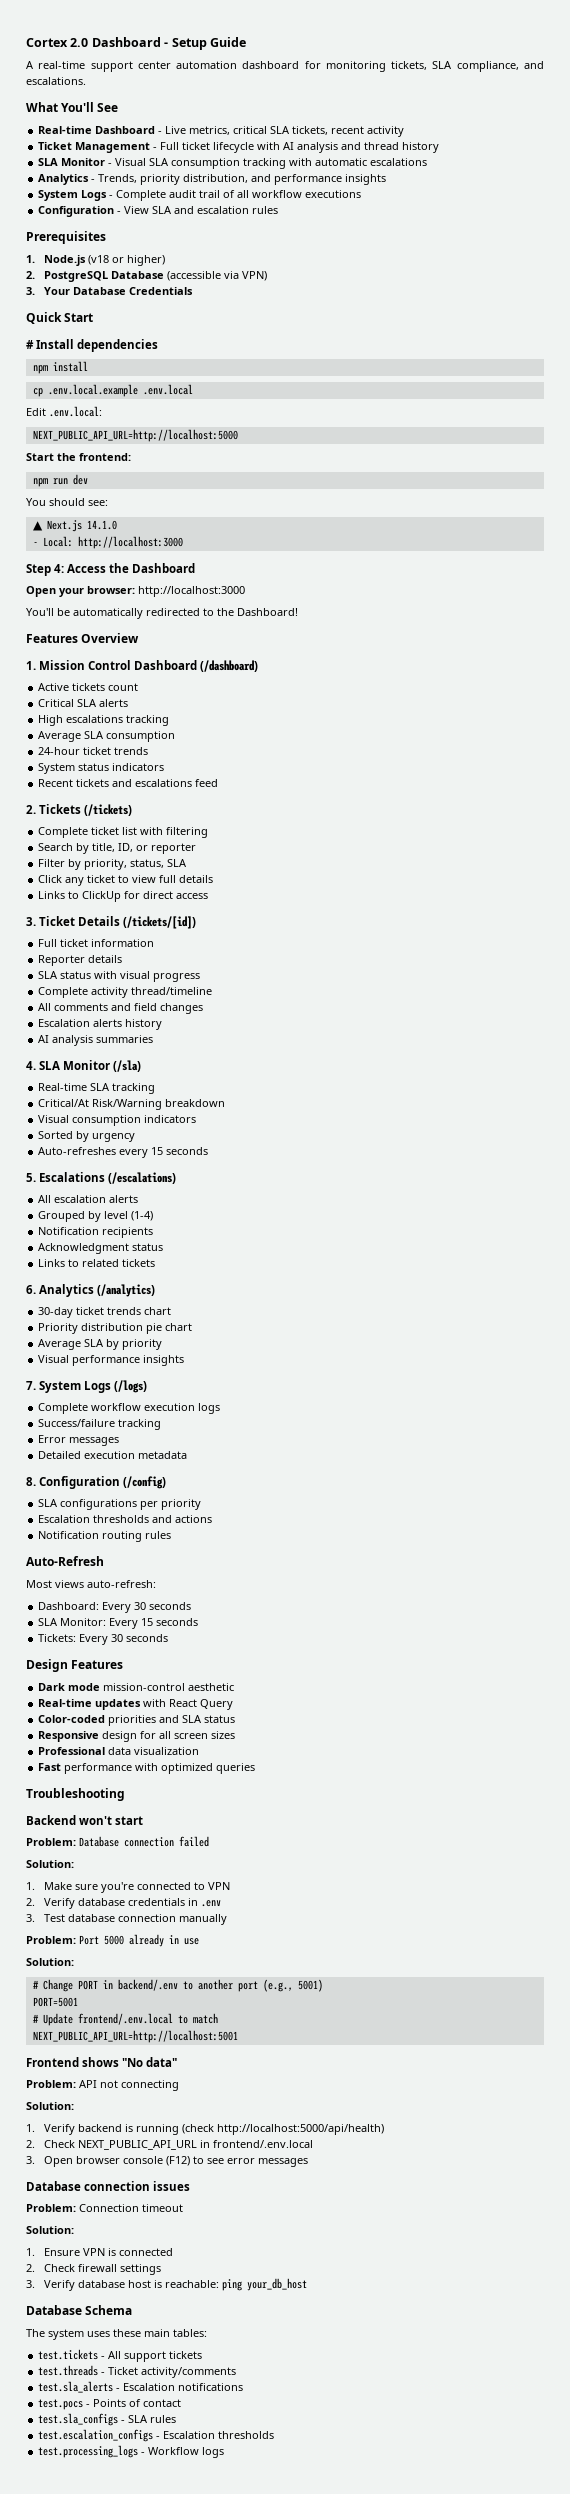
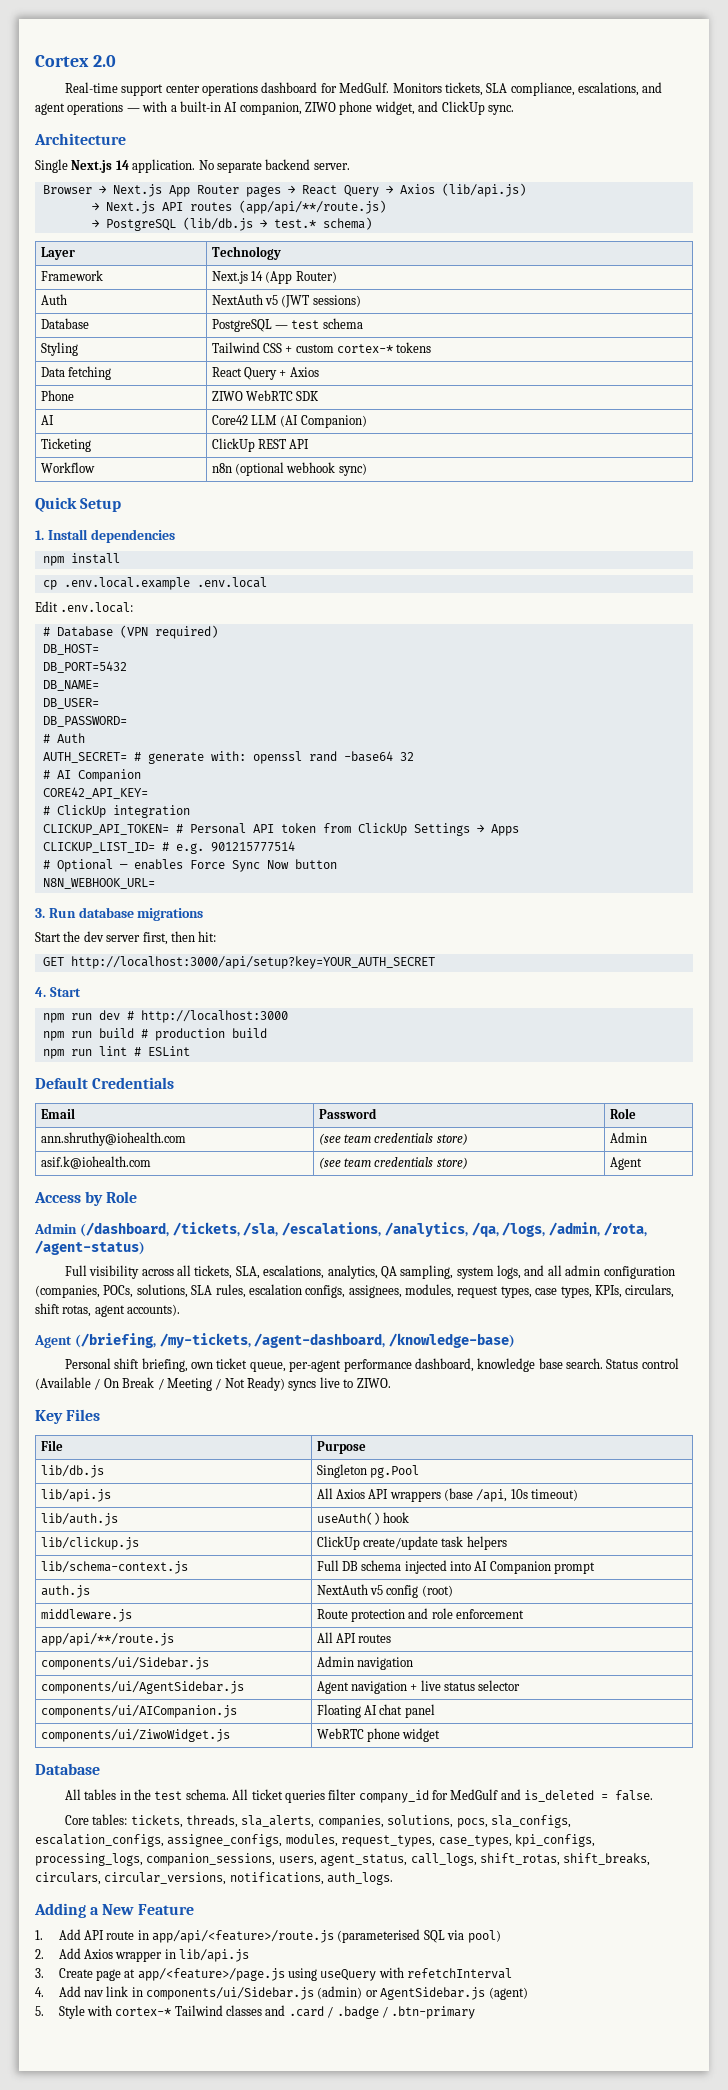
- Cortex 2.0 Dashboard - Setup Guide
- A real-time support center automation dashboard for monitoring tickets, SLA compliance, and escalations.
- What You'll See
- Real-time Dashboard - Live metrics, critical SLA tickets, recent activity
- Ticket Management - Full ticket lifecycle with AI analysis and thread history
- SLA Monitor - Visual SLA consumption tracking with automatic escalations
- Analytics - Trends, priority distribution, and performance insights
- System Logs - Complete audit trail of all workflow executions
- Configuration - View SLA and escalation rules
- Prerequisites
- 1. Node.js (v18 or higher)
- 2. PostgreSQL Database (accessible via VPN)
- 3. Your Database Credentials
+ Cortex 2.0
+ Real-time support center operations dashboard for MedGulf. Monitors tickets, SLA compliance, escalations, and agent operations — with a built-in AI companion, ZIWO phone widget, and ClickUp sync.
+ Architecture
+ Single Next.js 14 application. No separate backend server.
+ Browser → Next.js App Router pages → React Query → Axios (lib/api.js)
+ → Next.js API routes (app/api/**/route.js)
+ → PostgreSQL (lib/db.js → test.* schema)
+ Layer | Technology
+ Framework | Next.js 14 (App Router)
+ Auth | NextAuth v5 (JWT sessions)
+ Database | PostgreSQL — test schema
+ Styling | Tailwind CSS + custom cortex-* tokens
+ Data fetching | React Query + Axios
+ Phone | ZIWO WebRTC SDK
+ AI | Core42 LLM (AI Companion)
+ Ticketing | ClickUp REST API
+ Workflow | n8n (optional webhook sync)
- Quick Start
- # Install dependencies
+ Quick Setup
+ 1. Install dependencies
- NEXT_PUBLIC_API_URL=http://localhost:5000
- Start the frontend:
- npm run dev
- You should see:
- ▲ Next.js 14.1.0
- - Local: http://localhost:3000
- Step 4: Access the Dashboard
- Open your browser: http://localhost:3000
- You'll be automatically redirected to the Dashboard!
- Features Overview
- 1. Mission Control Dashboard (/dashboard)
- Active tickets count
- Critical SLA alerts
- High escalations tracking
- Average SLA consumption
- 24-hour ticket trends
- System status indicators
- Recent tickets and escalations feed
- 2. Tickets (/tickets)
- Complete ticket list with filtering
- Search by title, ID, or reporter
- Filter by priority, status, SLA
- Click any ticket to view full details
- Links to ClickUp for direct access
- 3. Ticket Details (/tickets/[id])
- Full ticket information
- Reporter details
- SLA status with visual progress
- Complete activity thread/timeline
- All comments and field changes
- Escalation alerts history
- AI analysis summaries
- 4. SLA Monitor (/sla)
- Real-time SLA tracking
- Critical/At Risk/Warning breakdown
- Visual consumption indicators
- Sorted by urgency
- Auto-refreshes every 15 seconds
- 5. Escalations (/escalations)
- All escalation alerts
- Grouped by level (1-4)
- Notification recipients
- Acknowledgment status
- Links to related tickets
- 6. Analytics (/analytics)
- 30-day ticket trends chart
- Priority distribution pie chart
- Average SLA by priority
- Visual performance insights
- 7. System Logs (/logs)
- Complete workflow execution logs
- Success/failure tracking
- Error messages
- Detailed execution metadata
- 8. Configuration (/config)
- SLA configurations per priority
- Escalation thresholds and actions
- Notification routing rules
- Auto-Refresh
- Most views auto-refresh:
- Dashboard: Every 30 seconds
- SLA Monitor: Every 15 seconds
- Tickets: Every 30 seconds
- Design Features
- Dark mode mission-control aesthetic
- Real-time updates with React Query
- Color-coded priorities and SLA status
- Responsive design for all screen sizes
- Professional data visualization
- Fast performance with optimized queries
- Troubleshooting
- Backend won't start
- Problem: Database connection failed
- Solution:
- 1. Make sure you're connected to VPN
- 2. Verify database credentials in .env
- 3. Test database connection manually
- Problem: Port 5000 already in use
- Solution:
- # Change PORT in backend/.env to another port (e.g., 5001)
- PORT=5001
- # Update frontend/.env.local to match
- NEXT_PUBLIC_API_URL=http://localhost:5001
- Frontend shows "No data"
- Problem: API not connecting
- Solution:
- 1. Verify backend is running (check http://localhost:5000/api/health)
- 2. Check NEXT_PUBLIC_API_URL in frontend/.env.local
- 3. Open browser console (F12) to see error messages
- Database connection issues
- Problem: Connection timeout
- Solution:
- 1. Ensure VPN is connected
- 2. Check firewall settings
- 3. Verify database host is reachable: ping your_db_host
- Database Schema
- The system uses these main tables:
- test.tickets - All support tickets
- test.threads - Ticket activity/comments
- test.sla_alerts - Escalation notifications
- test.pocs - Points of contact
- test.sla_configs - SLA rules
- test.escalation_configs - Escalation thresholds
- test.processing_logs - Workflow logs
+ # Database (VPN required)
+ DB_HOST=
+ DB_PORT=5432
+ DB_NAME=
+ DB_USER=
+ DB_PASSWORD=
+ # Auth
+ AUTH_SECRET= # generate with: openssl rand -base64 32
+ # AI Companion
+ CORE42_API_KEY=
+ # ClickUp integration
+ CLICKUP_API_TOKEN= # Personal API token from ClickUp Settings → Apps
+ CLICKUP_LIST_ID= # e.g. 901215777514
+ # Optional — enables Force Sync Now button
+ N8N_WEBHOOK_URL=
+ 3. Run database migrations
+ Start the dev server first, then hit:
+ GET http://localhost:3000/api/setup?key=YOUR_AUTH_SECRET
+ 4. Start
+ npm run dev # http://localhost:3000
+ npm run build # production build
+ npm run lint # ESLint
+ Default Credentials
+ Email | Password | Role
+ ann.shruthy@iohealth.com | (see team credentials store) | Admin
+ asif.k@iohealth.com | (see team credentials store) | Agent
+ Access by Role
+ Admin (/dashboard, /tickets, /sla, /escalations, /analytics, /qa, /logs, /admin, /rota, /agent-status)
+ Full visibility across all tickets, SLA, escalations, analytics, QA sampling, system logs, and all admin configuration (companies, POCs, solutions, SLA rules, escalation configs, assignees, modules, request types, case types, KPIs, circulars, shift rotas, agent accounts).
+ Agent (/briefing, /my-tickets, /agent-dashboard, /knowledge-base)
+ Personal shift briefing, own ticket queue, per-agent performance dashboard, knowledge base search. Status control (Available / On Break / Meeting / Not Ready) syncs live to ZIWO.
+ Key Files
+ File | Purpose
+ lib/db.js | Singleton pg.Pool
+ lib/api.js | All Axios API wrappers (base /api, 10s timeout)
+ lib/auth.js | useAuth() hook
+ lib/clickup.js | ClickUp create/update task helpers
+ lib/schema-context.js | Full DB schema injected into AI Companion prompt
+ auth.js | NextAuth v5 config (root)
+ middleware.js | Route protection and role enforcement
+ app/api/**/route.js | All API routes
+ components/ui/Sidebar.js | Admin navigation
+ components/ui/AgentSidebar.js | Agent navigation + live status selector
+ components/ui/AICompanion.js | Floating AI chat panel
+ components/ui/ZiwoWidget.js | WebRTC phone widget
+ Database
+ All tables in the test schema. All ticket queries filter company_id for MedGulf and is_deleted = false.
+ Core tables: tickets, threads, sla_alerts, companies, solutions, pocs, sla_configs, escalation_configs, assignee_configs, modules, request_types, case_types, kpi_configs, processing_logs, companion_sessions, users, agent_status, call_logs, shift_rotas, shift_breaks, circulars, circular_versions, notifications, auth_logs.
+ Adding a New Feature
+ 1. Add API route in app/api/<feature>/route.js (parameterised SQL via pool)
+ 2. Add Axios wrapper in lib/api.js
+ 3. Create page at app/<feature>/page.js using useQuery with refetchInterval
+ 4. Add nav link in components/ui/Sidebar.js (admin) or AgentSidebar.js (agent)
+ 5. Style with cortex-* Tailwind classes and .card / .badge / .btn-primary

